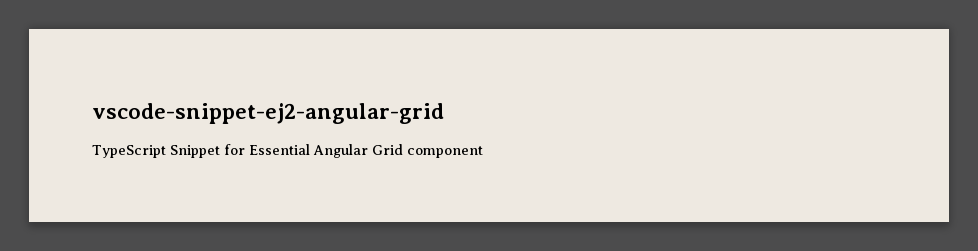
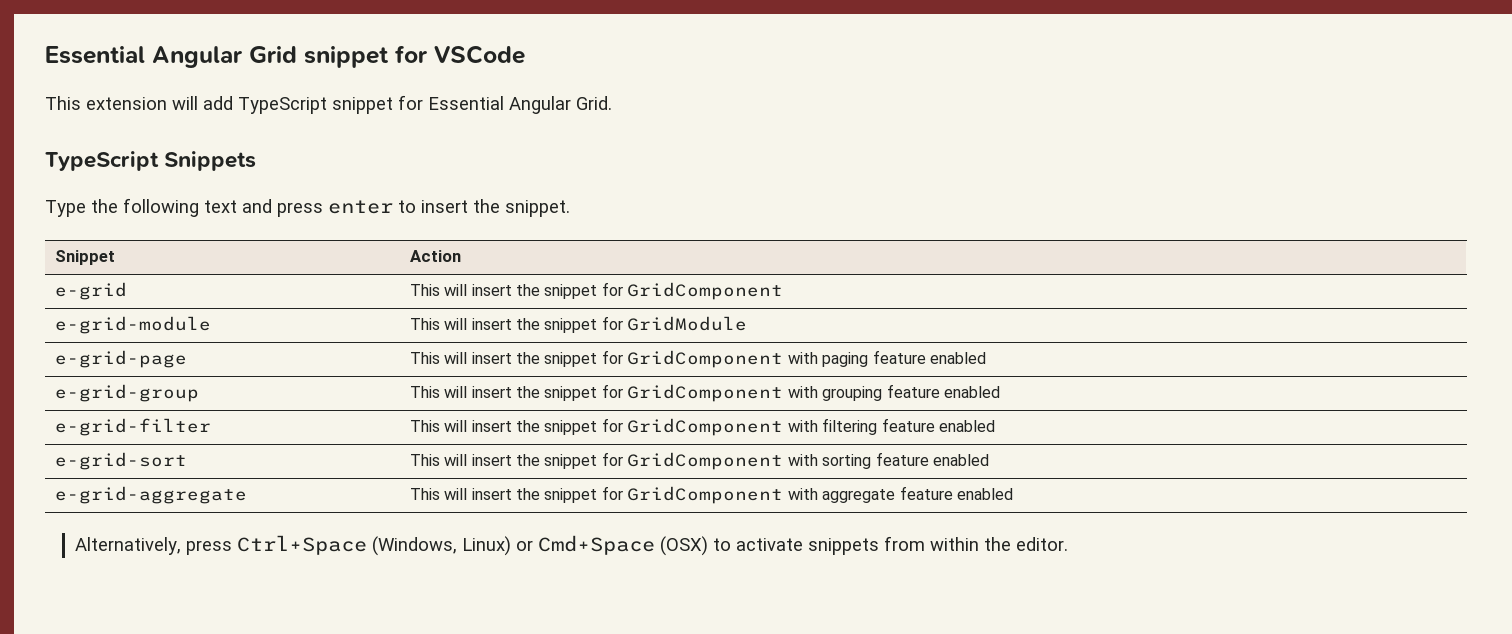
- vscode-snippet-ej2-angular-grid
- TypeScript Snippet for Essential Angular Grid component
+ Essential Angular Grid snippet for VSCode
+ This extension will add TypeScript snippet for Essential Angular Grid.
+ TypeScript Snippets
+ Type the following text and press enter to insert the snippet.
+ Snippet | Action
+ e-grid | This will insert the snippet for GridComponent
+ e-grid-module | This will insert the snippet for GridModule
+ e-grid-page | This will insert the snippet for GridComponent with paging feature enabled
+ e-grid-group | This will insert the snippet for GridComponent with grouping feature enabled
+ e-grid-filter | This will insert the snippet for GridComponent with filtering feature enabled
+ e-grid-sort | This will insert the snippet for GridComponent with sorting feature enabled
+ e-grid-aggregate | This will insert the snippet for GridComponent with aggregate feature enabled
+ Alternatively, press Ctrl+Space (Windows, Linux) or Cmd+Space (OSX) to activate snippets from within the editor.

